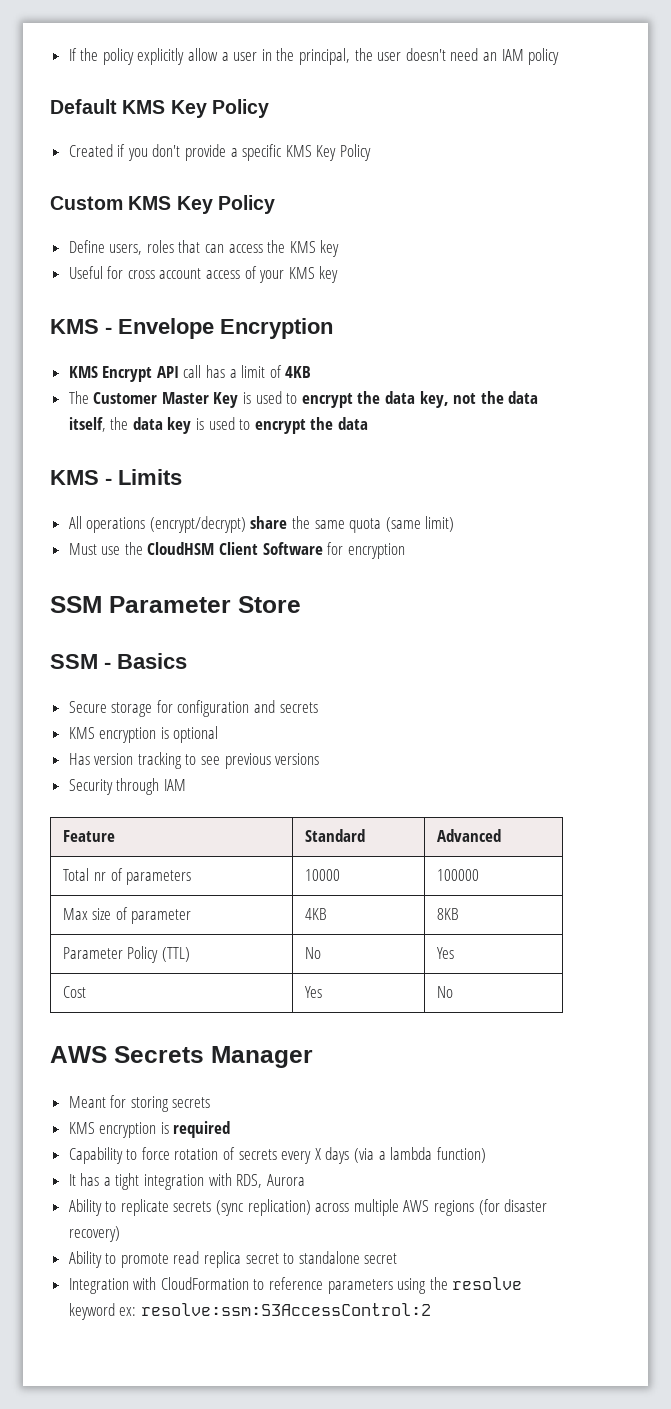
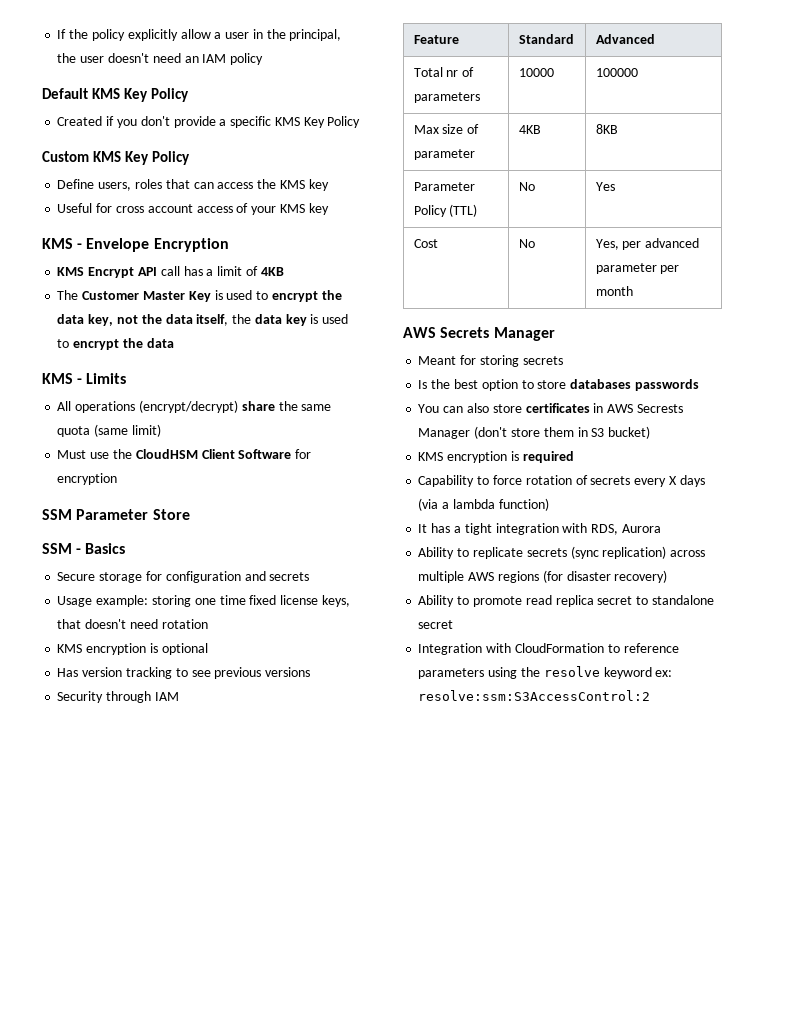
+ Usage example: storing one time fixed license keys, that doesn't need rotation
- Cost | Yes | No
+ Cost | No | Yes, per advanced parameter per month
+ Is the best option to store databases passwords
+ You can also store certificates in AWS Secrests Manager (don't store them in S3 bucket)

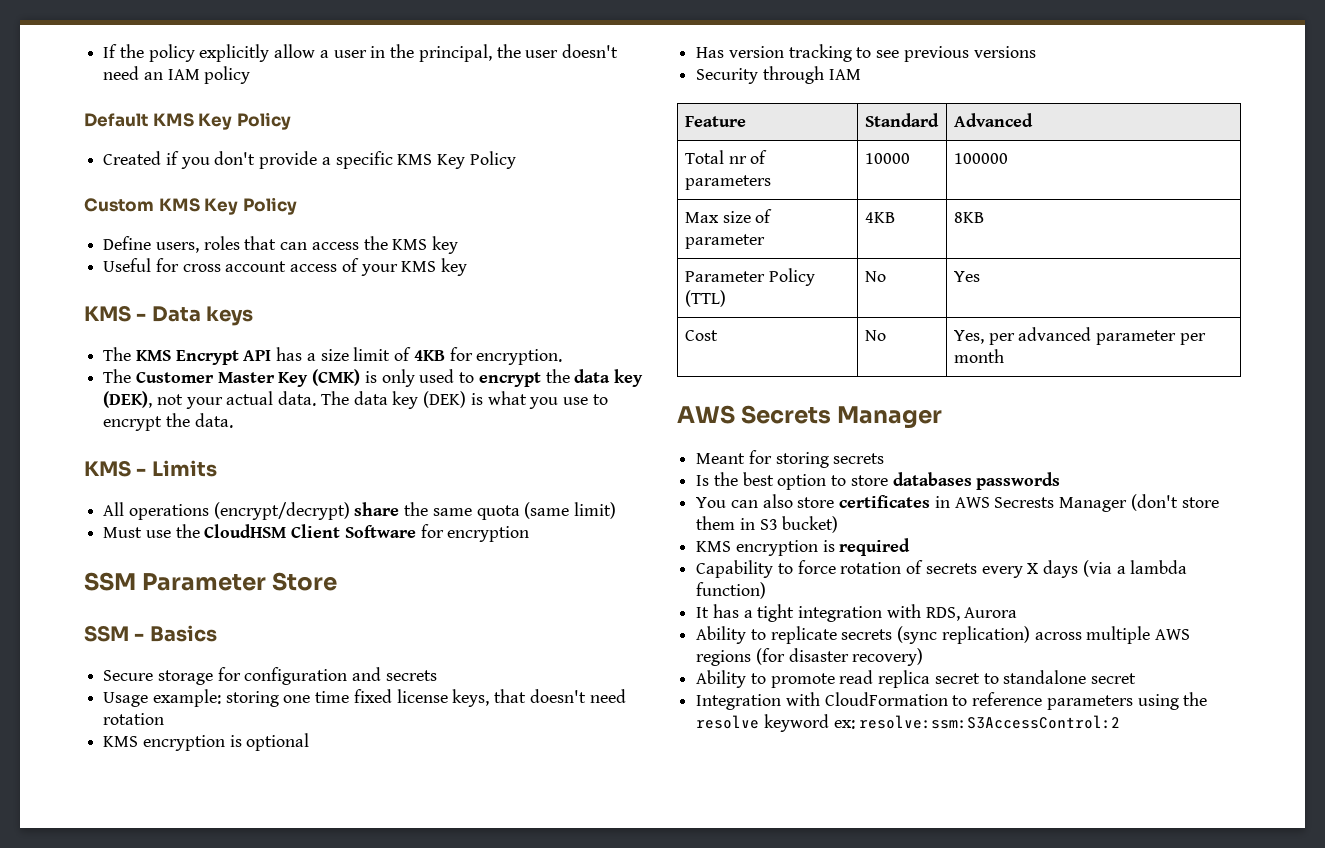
- KMS - Envelope Encryption
- KMS Encrypt API call has a limit of 4KB
+ KMS - Data keys
+ The KMS Encrypt API has a size limit of 4KB for encryption.
- The Customer Master Key is used to encrypt the data key, not the data itself, the data key is used to encrypt the data
+ The Customer Master Key (CMK) is only used to encrypt the data key (DEK), not your actual data. The data key (DEK) is what you use to encrypt the data.

